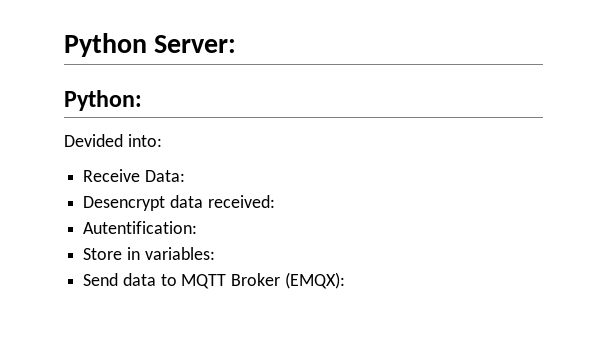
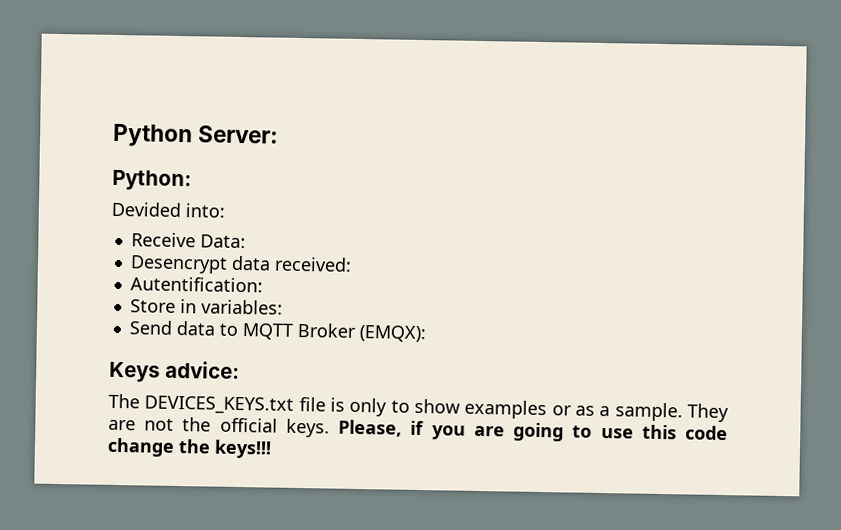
+ Keys advice:
+ The DEVICES_KEYS.txt file is only to show examples or as a sample. They are not the official keys. Please, if you are going to use this code change the keys!!!

